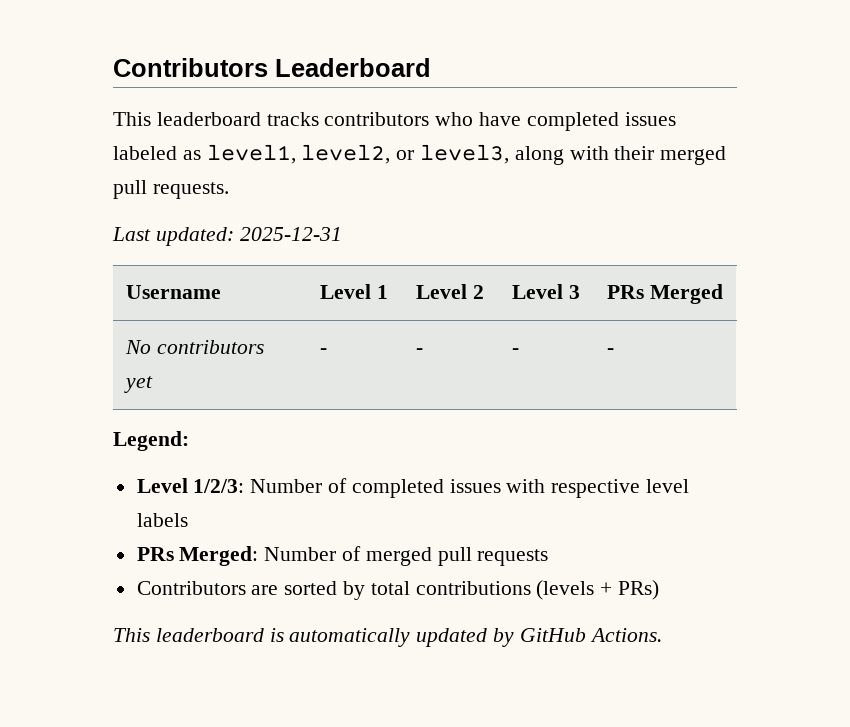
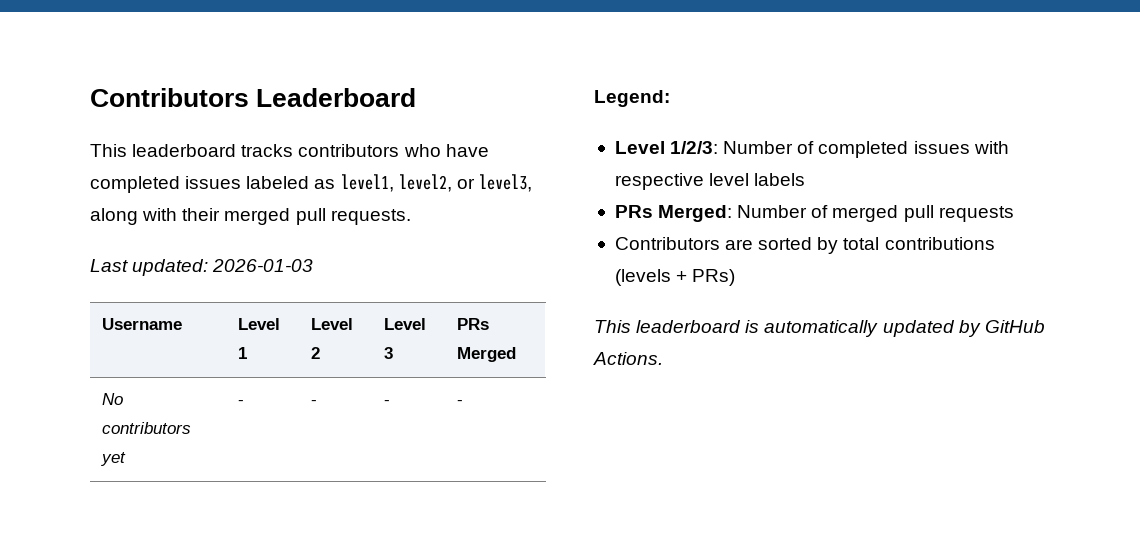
- Last updated: 2025-12-31
+ Last updated: 2026-01-03

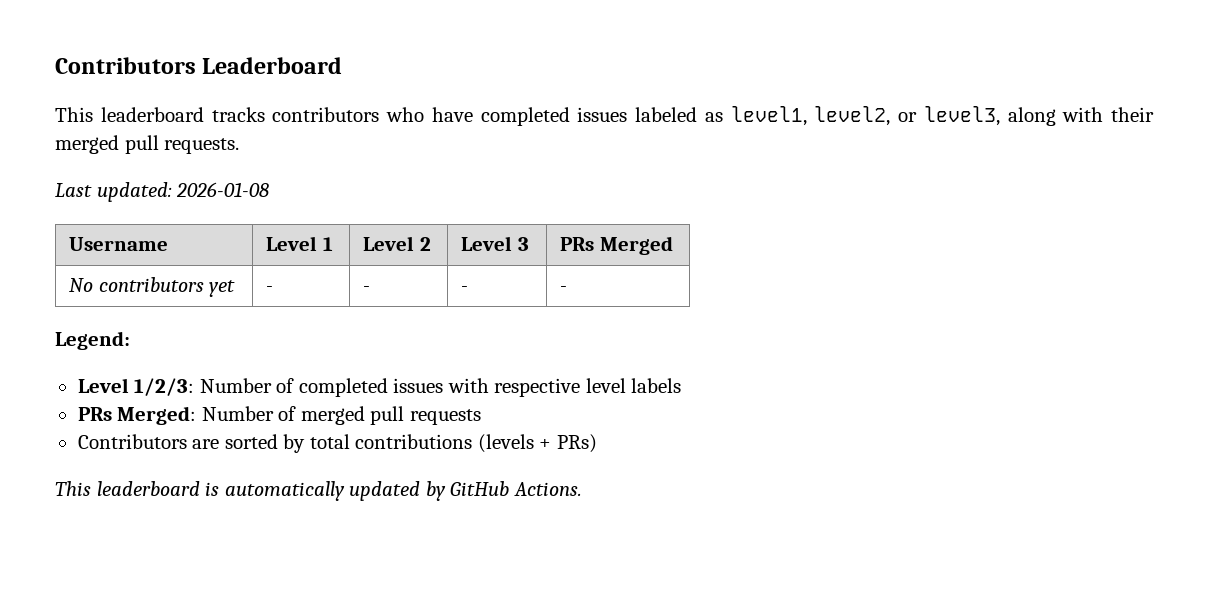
- Last updated: 2026-01-03
+ Last updated: 2026-01-08

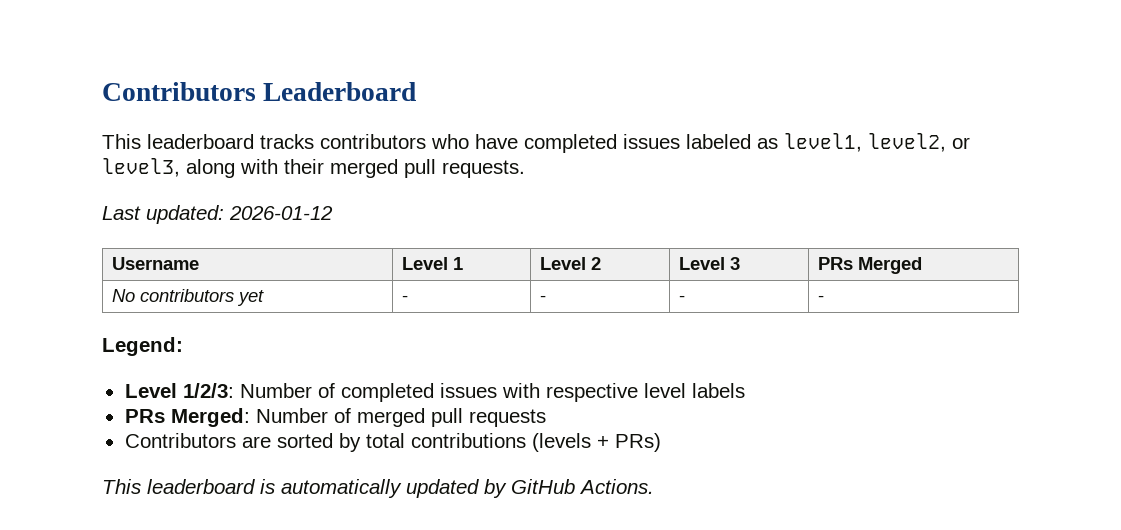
- Last updated: 2026-01-08
+ Last updated: 2026-01-12

